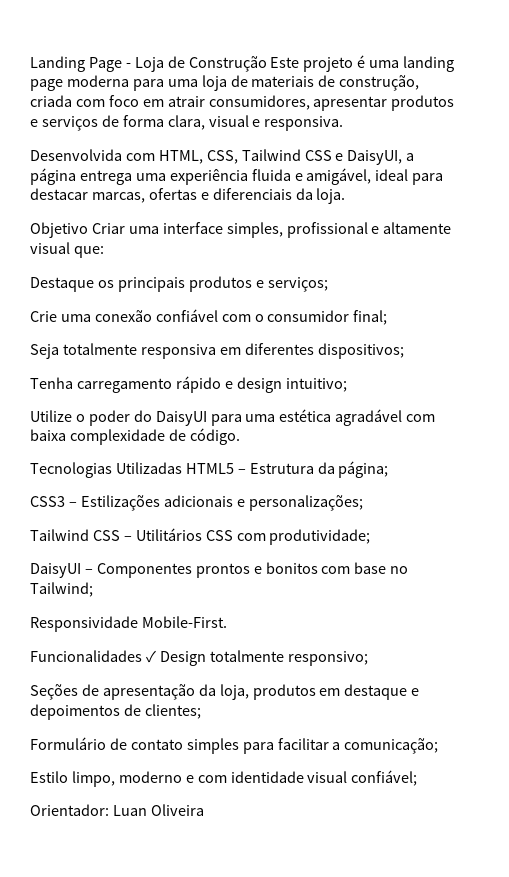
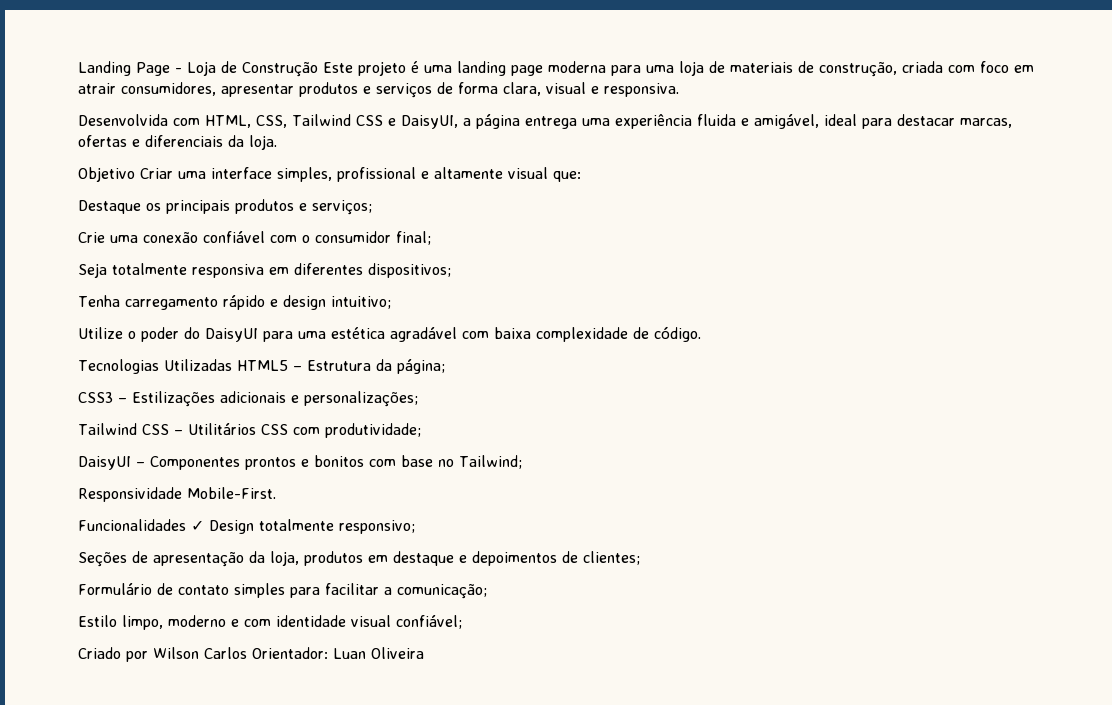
- Orientador: Luan Oliveira
+ Criado por Wilson Carlos Orientador: Luan Oliveira

